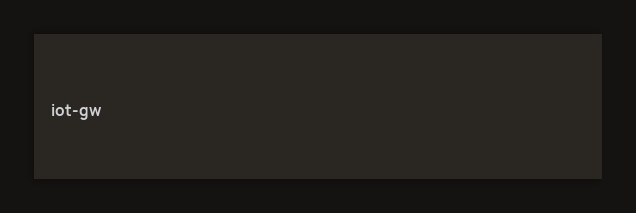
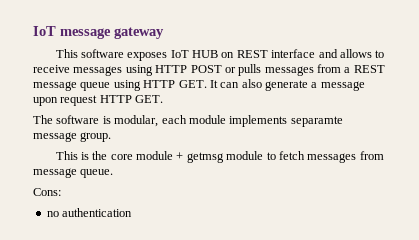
- iot-gw
+ IoT message gateway
+ This software exposes IoT HUB on REST interface and allows to receive messages using HTTP POST or pulls messages from a REST message queue using HTTP GET. It can also generate a message upon request HTTP GET.
+ The software is modular, each module implements separamte message group.
+ This is the core module + getmsg module to fetch messages from message queue.
+ Cons:
+ no authentication

